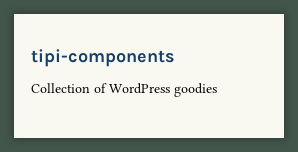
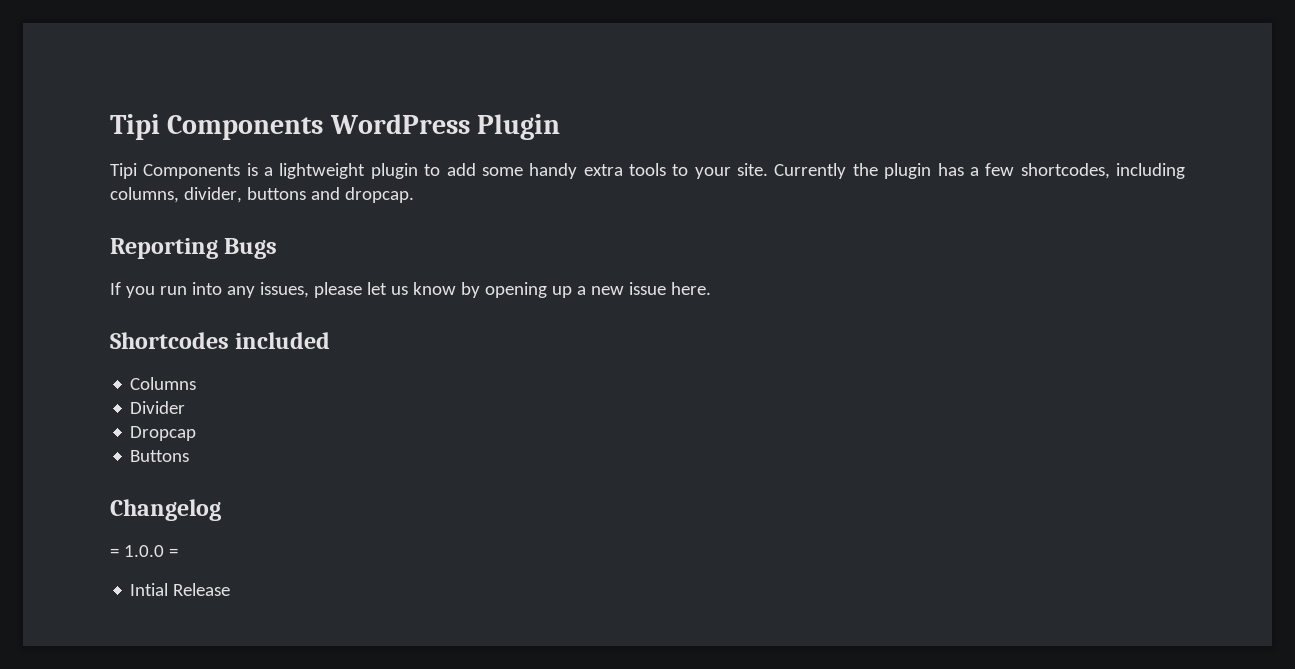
- tipi-components
- Collection of WordPress goodies
+ Tipi Components WordPress Plugin
+ Tipi Components is a lightweight plugin to add some handy extra tools to your site. Currently the plugin has a few shortcodes, including columns, divider, buttons and dropcap.
+ Reporting Bugs
+ If you run into any issues, please let us know by opening up a new issue here.
+ Shortcodes included
+ Columns
+ Divider
+ Dropcap
+ Buttons
+ Changelog
+ = 1.0.0 =
+ Intial Release

